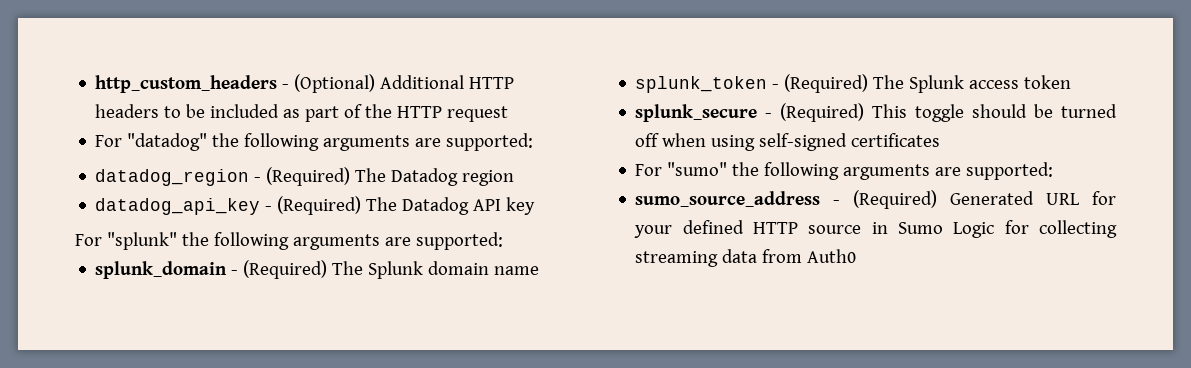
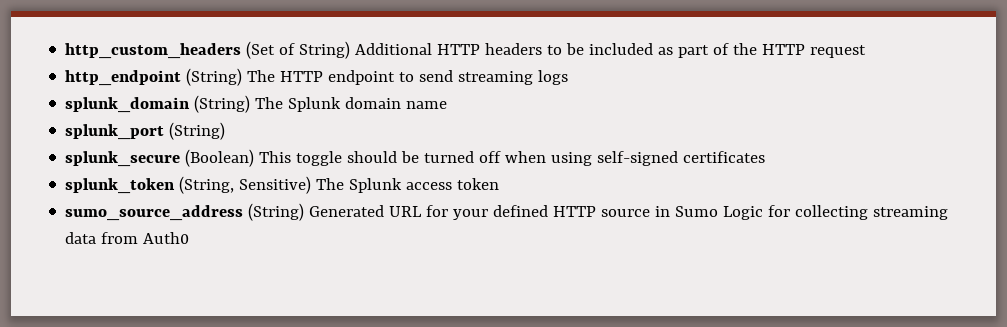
- http_custom_headers - (Optional) Additional HTTP headers to be included as part of the HTTP request
+ http_custom_headers (Set of String) Additional HTTP headers to be included as part of the HTTP request
- For "datadog" the following arguments are supported:
- datadog_region - (Required) The Datadog region
- datadog_api_key - (Required) The Datadog API key
- For "splunk" the following arguments are supported:
+ http_endpoint (String) The HTTP endpoint to send streaming logs
- splunk_domain - (Required) The Splunk domain name
+ splunk_domain (String) The Splunk domain name
- splunk_token - (Required) The Splunk access token
+ splunk_port (String)
- splunk_secure - (Required) This toggle should be turned off when using self-signed certificates
+ splunk_secure (Boolean) This toggle should be turned off when using self-signed certificates
- For "sumo" the following arguments are supported:
+ splunk_token (String, Sensitive) The Splunk access token
- sumo_source_address - (Required) Generated URL for your defined HTTP source in Sumo Logic for collecting streaming data from Auth0
+ sumo_source_address (String) Generated URL for your defined HTTP source in Sumo Logic for collecting streaming data from Auth0

